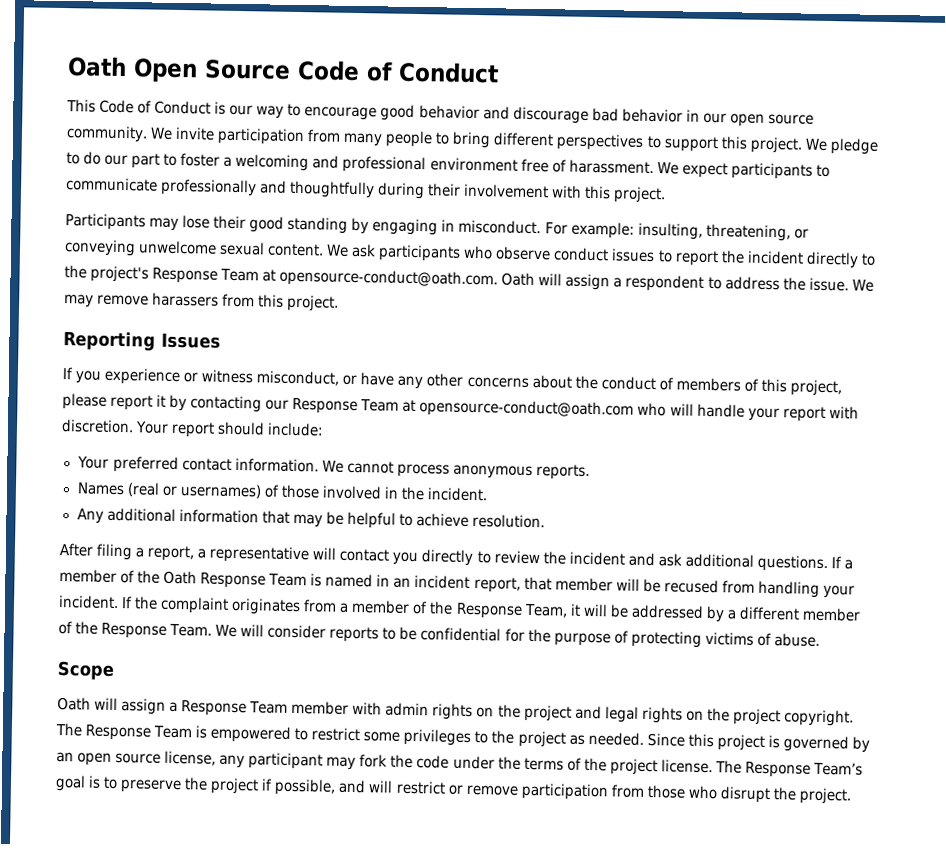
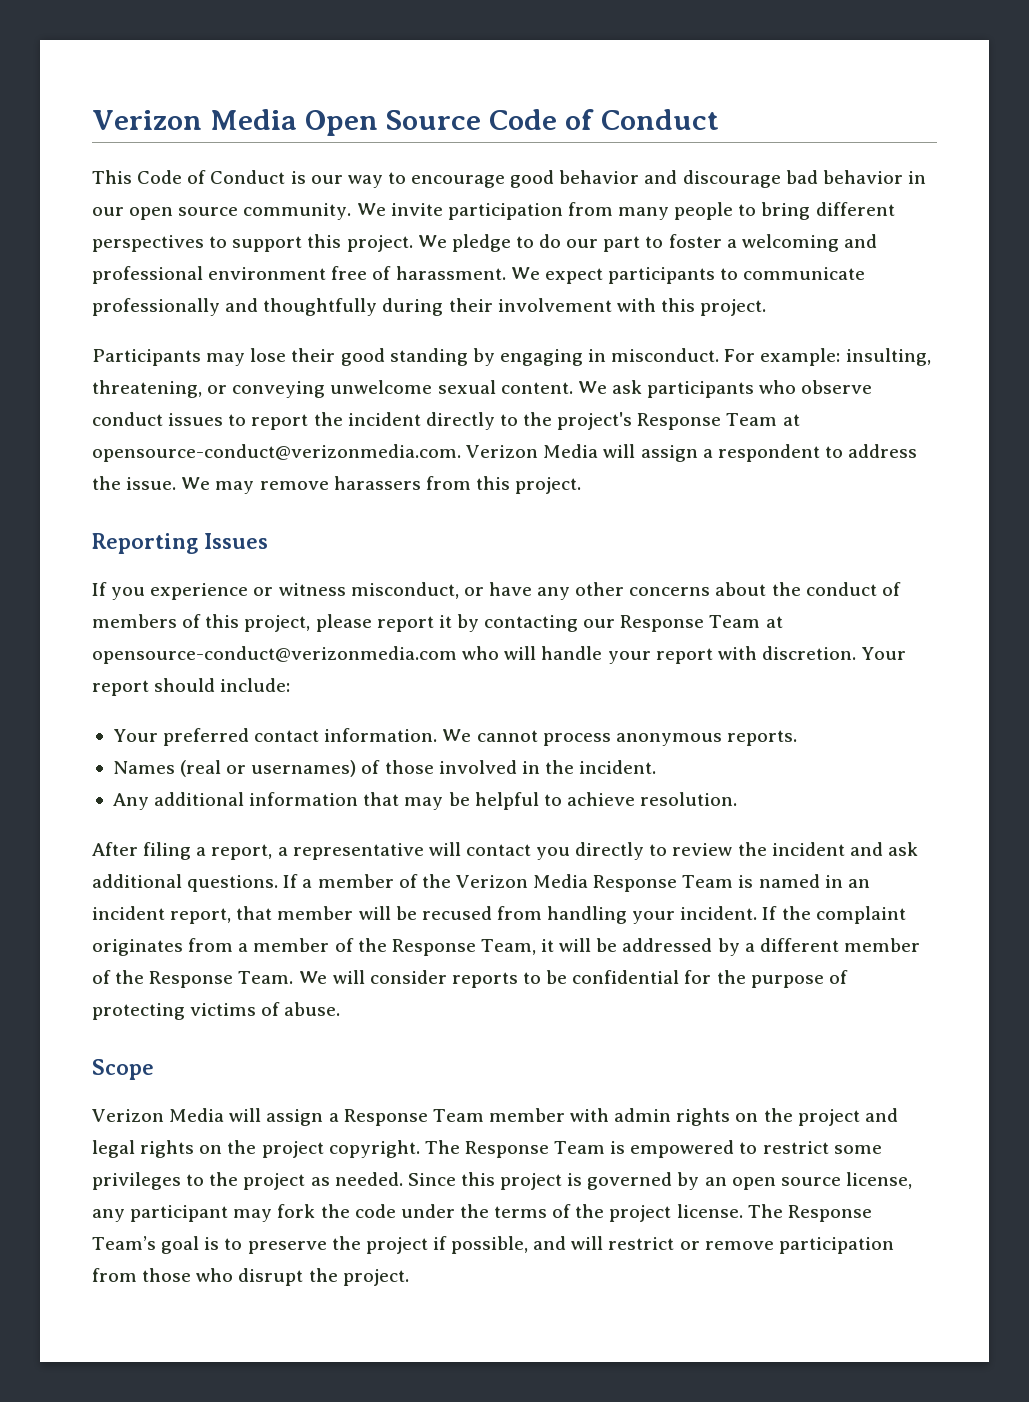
- Oath Open Source Code of Conduct
+ Verizon Media Open Source Code of Conduct
- We ask participants who observe conduct issues to report the incident directly to the project's Response Team at opensource-conduct@oath.com. Oath will assign a respondent to address the issue.
+ We ask participants who observe conduct issues to report the incident directly to the project's Response Team at opensource-conduct@verizonmedia.com. Verizon Media will assign a respondent to address the issue.
- If you experience or witness misconduct, or have any other concerns about the conduct of members of this project, please report it by contacting our Response Team at opensource-conduct@oath.com who will handle your report with discretion.
+ If you experience or witness misconduct, or have any other concerns about the conduct of members of this project, please report it by contacting our Response Team at opensource-conduct@verizonmedia.com who will handle your report with discretion.
- If a member of the Oath Response Team is named in an incident report, that member will be recused from handling your incident.
+ If a member of the Verizon Media Response Team is named in an incident report, that member will be recused from handling your incident.
- Oath will assign a Response Team member with admin rights on the project and legal rights on the project copyright.
+ Verizon Media will assign a Response Team member with admin rights on the project and legal rights on the project copyright.

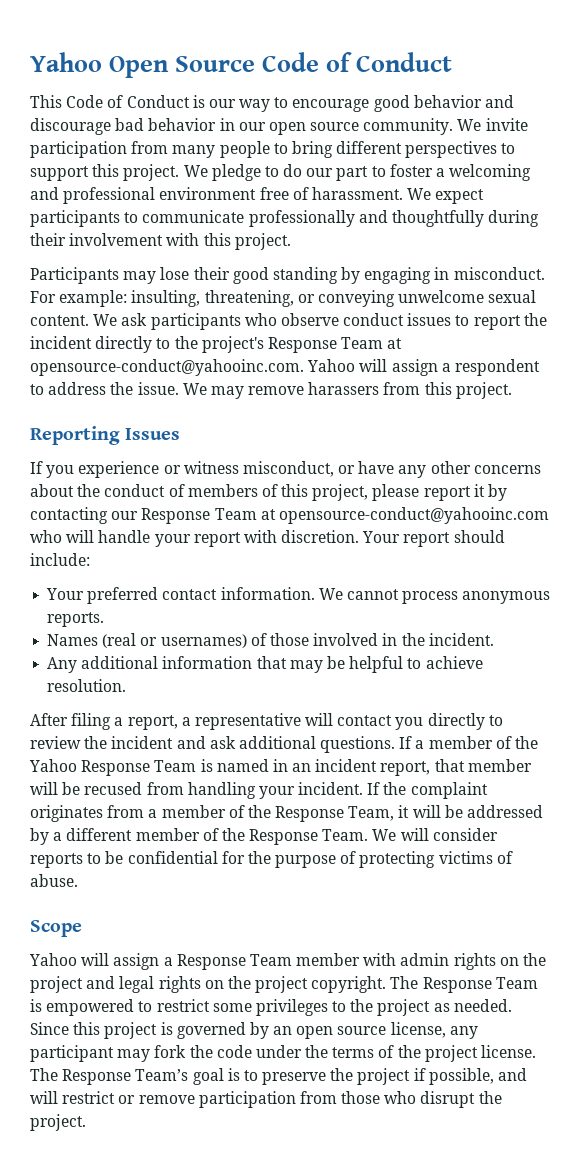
- Verizon Media Open Source Code of Conduct
+ Yahoo Open Source Code of Conduct
- We ask participants who observe conduct issues to report the incident directly to the project's Response Team at opensource-conduct@verizonmedia.com. Verizon Media will assign a respondent to address the issue.
+ We ask participants who observe conduct issues to report the incident directly to the project's Response Team at opensource-conduct@yahooinc.com. Yahoo will assign a respondent to address the issue.
- If you experience or witness misconduct, or have any other concerns about the conduct of members of this project, please report it by contacting our Response Team at opensource-conduct@verizonmedia.com who will handle your report with discretion.
+ If you experience or witness misconduct, or have any other concerns about the conduct of members of this project, please report it by contacting our Response Team at opensource-conduct@yahooinc.com who will handle your report with discretion.
- If a member of the Verizon Media Response Team is named in an incident report, that member will be recused from handling your incident.
+ If a member of the Yahoo Response Team is named in an incident report, that member will be recused from handling your incident.
- Verizon Media will assign a Response Team member with admin rights on the project and legal rights on the project copyright.
+ Yahoo will assign a Response Team member with admin rights on the project and legal rights on the project copyright.

